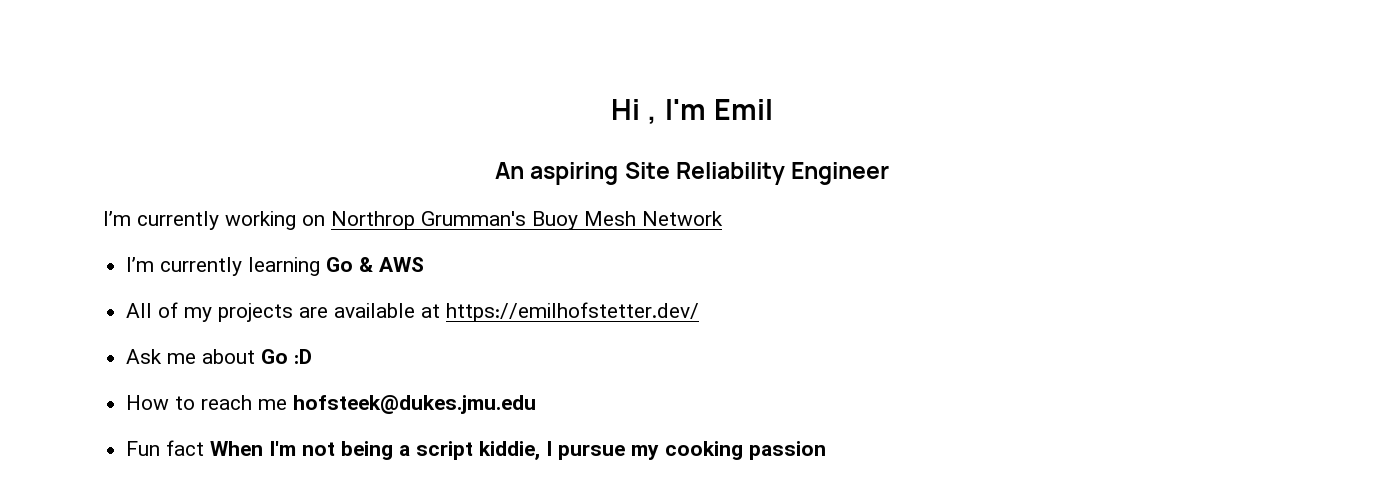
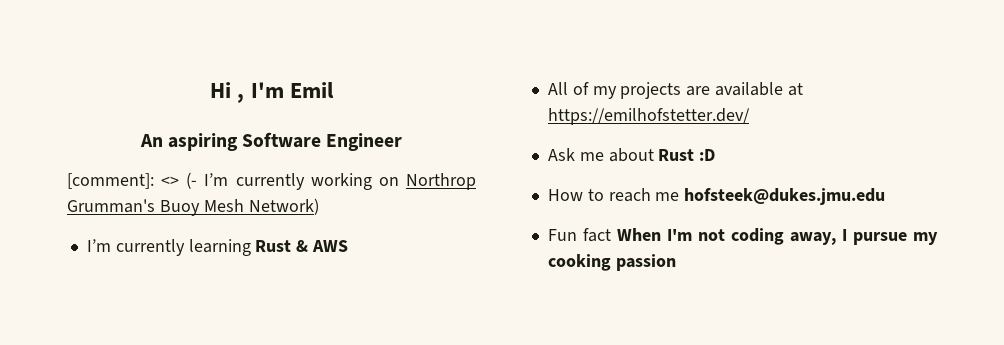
- An aspiring Site Reliability Engineer
+ An aspiring Software Engineer
- I’m currently working on Northrop Grumman's Buoy Mesh Network
+ [comment]: <> (- I’m currently working on Northrop Grumman's Buoy Mesh Network)
- I’m currently learning Go & AWS
+ I’m currently learning Rust & AWS
- Ask me about Go :D
+ Ask me about Rust :D
- Fun fact When I'm not being a script kiddie, I pursue my cooking passion
+ Fun fact When I'm not coding away, I pursue my cooking passion

